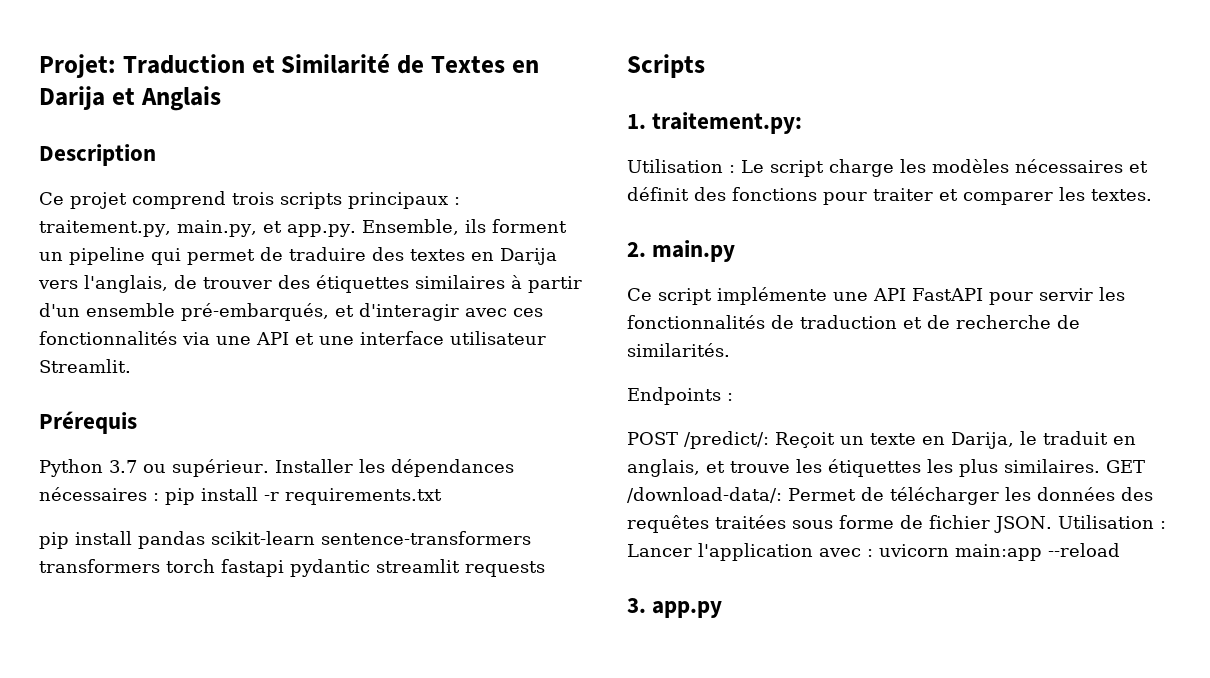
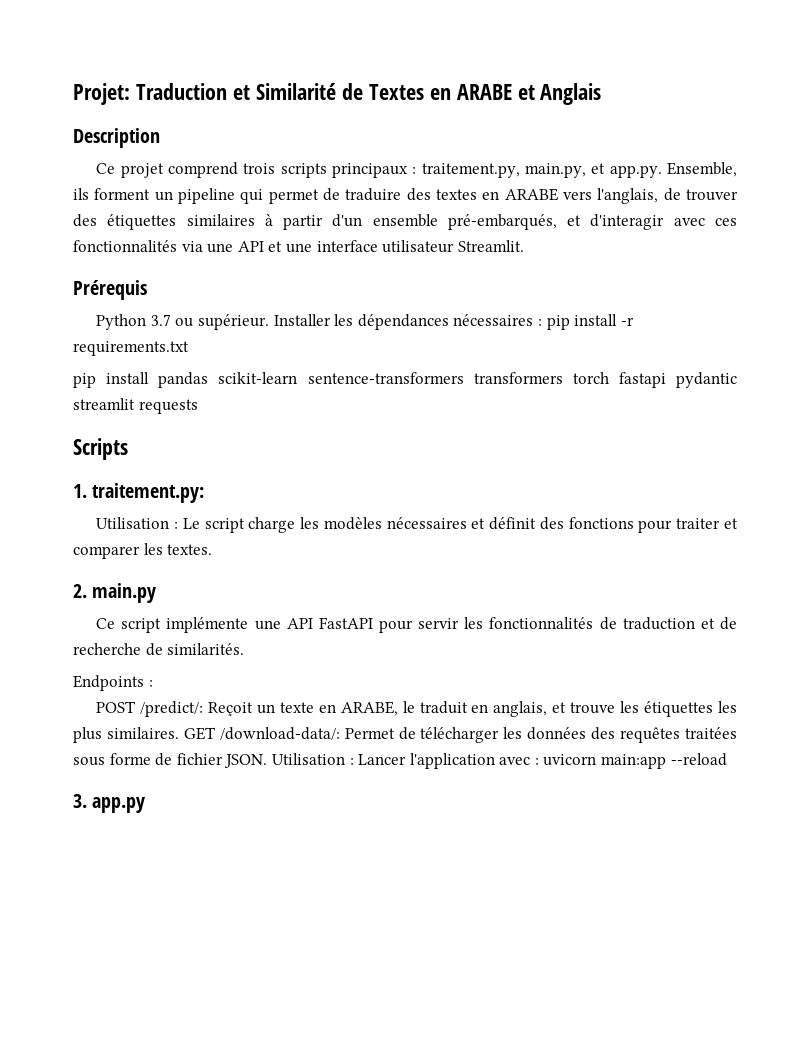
- Projet: Traduction et Similarité de Textes en Darija et Anglais
+ Projet: Traduction et Similarité de Textes en ARABE et Anglais
- Ce projet comprend trois scripts principaux : traitement.py, main.py, et app.py. Ensemble, ils forment un pipeline qui permet de traduire des textes en Darija vers l'anglais, de trouver des étiquettes similaires à partir d'un ensemble pré-embarqués, et d'interagir avec ces fonctionnalités via une API et une interface utilisateur Streamlit.
+ Ce projet comprend trois scripts principaux : traitement.py, main.py, et app.py. Ensemble, ils forment un pipeline qui permet de traduire des textes en ARABE vers l'anglais, de trouver des étiquettes similaires à partir d'un ensemble pré-embarqués, et d'interagir avec ces fonctionnalités via une API et une interface utilisateur Streamlit.
- POST /predict/: Reçoit un texte en Darija, le traduit en anglais, et trouve les étiquettes les plus similaires.
+ POST /predict/: Reçoit un texte en ARABE, le traduit en anglais, et trouve les étiquettes les plus similaires.

